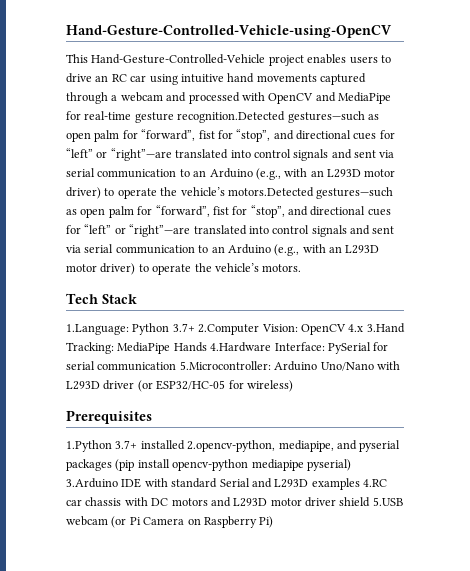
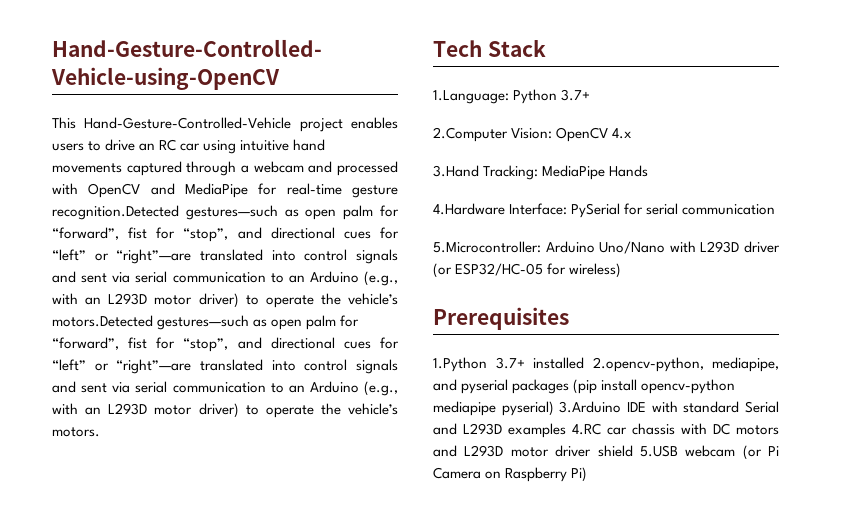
- 1.Language: Python 3.7+ 2.Computer Vision: OpenCV 4.x 3.Hand Tracking: MediaPipe Hands 4.Hardware Interface: PySerial for serial communication 5.Microcontroller: Arduino Uno/Nano with L293D driver (or ESP32/HC-05 for wireless)
+ 1.Language: Python 3.7+
+ 2.Computer Vision: OpenCV 4.x
+ 3.Hand Tracking: MediaPipe Hands
+ 4.Hardware Interface: PySerial for serial communication
+ 5.Microcontroller: Arduino Uno/Nano with L293D driver (or ESP32/HC-05 for wireless)

